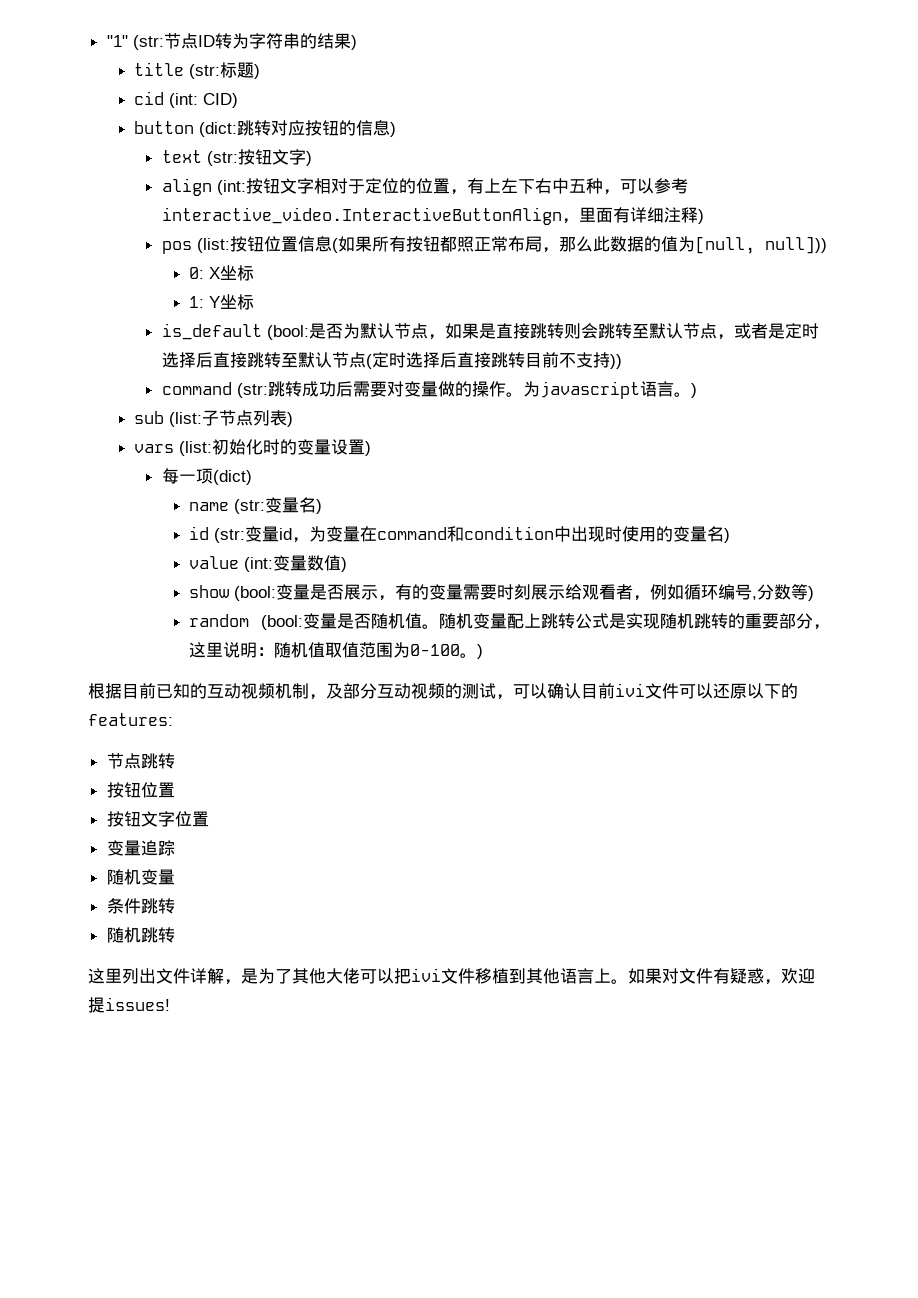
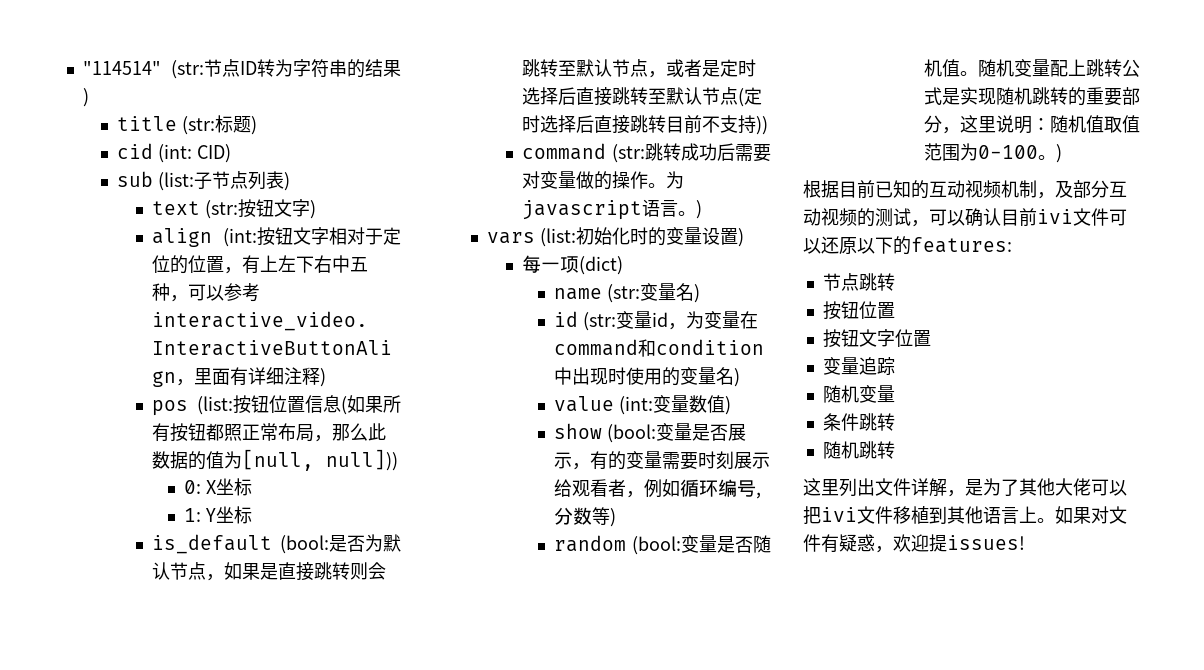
- "1" (str:节点ID转为字符串的结果)
+ "114514" (str:节点ID转为字符串的结果)
- button (dict:跳转对应按钮的信息)
+ sub (list:子节点列表)
- sub (list:子节点列表)

